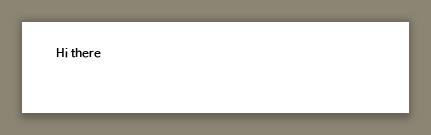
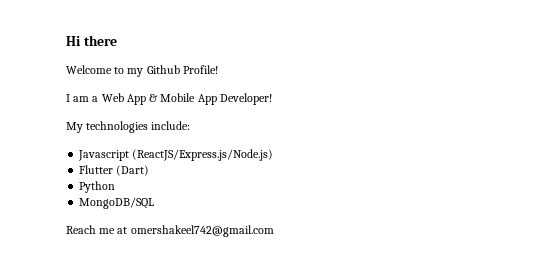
+ Welcome to my Github Profile!
+ I am a Web App & Mobile App Developer!
+ My technologies include:
+ Javascript (ReactJS/Express.js/Node.js)
+ Flutter (Dart)
+ Python
+ MongoDB/SQL
+ Reach me at omershakeel742@gmail.com

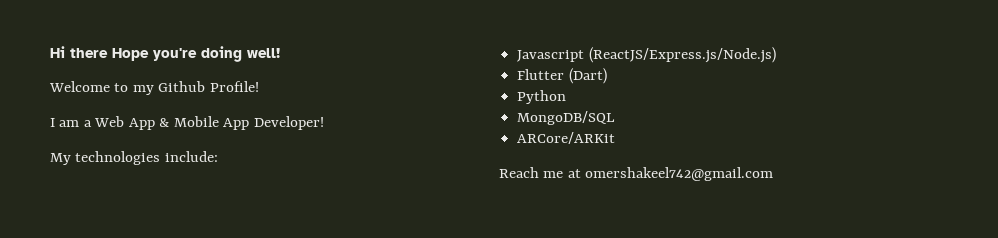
- Hi there
+ Hi there Hope you're doing well!
+ ARCore/ARKit

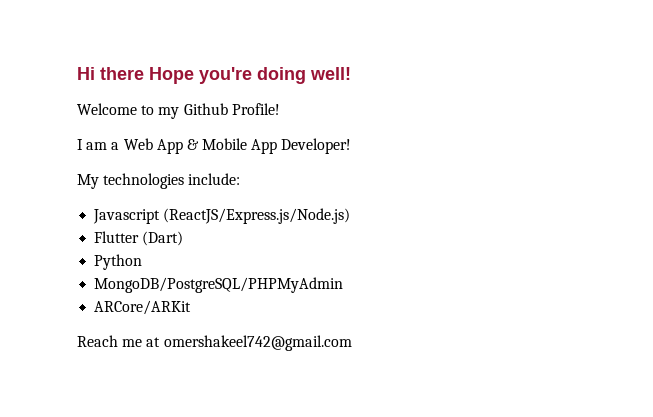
- MongoDB/SQL
+ MongoDB/PostgreSQL/PHPMyAdmin

